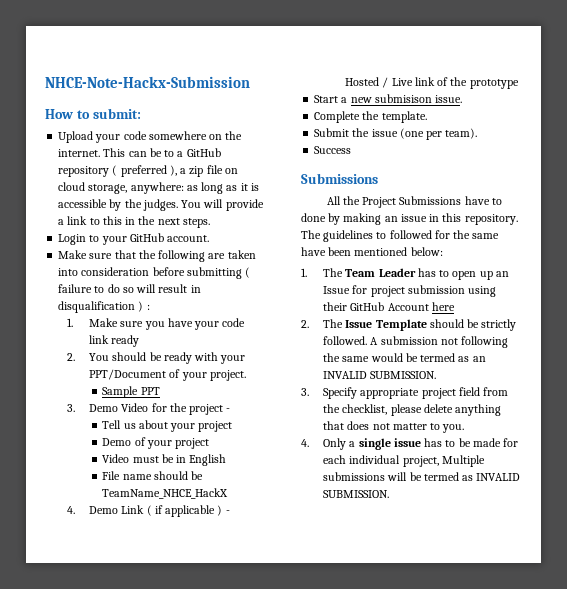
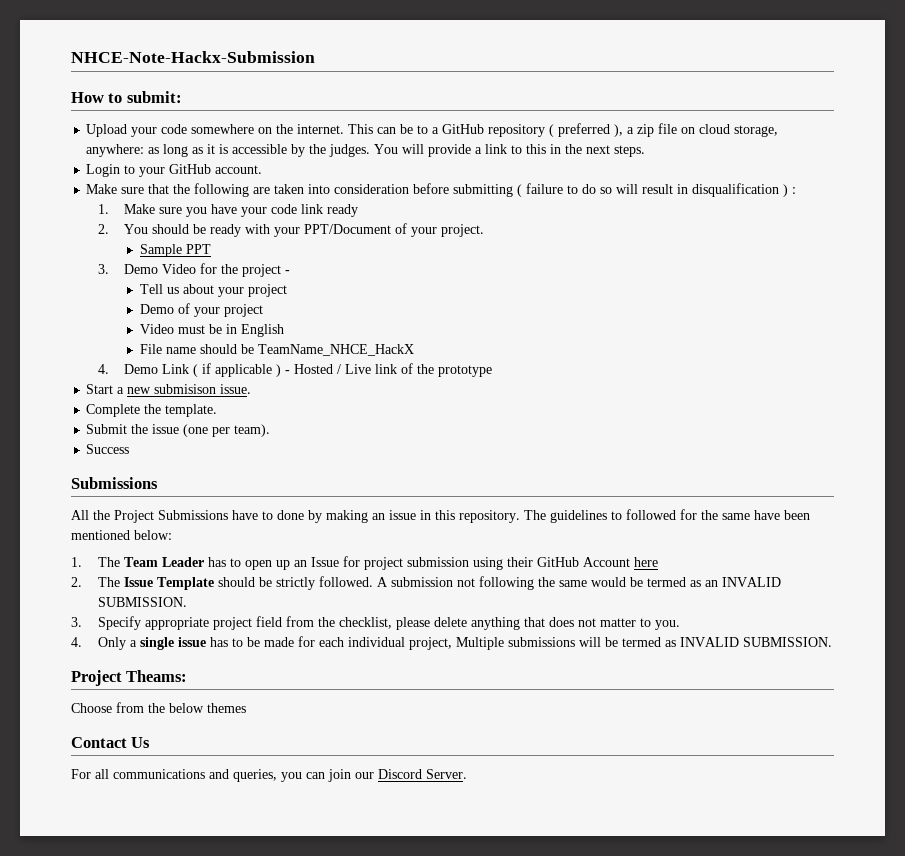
+ Project Theams:
+ Choose from the below themes
+ Contact Us
+ For all communications and queries, you can join our Discord Server.

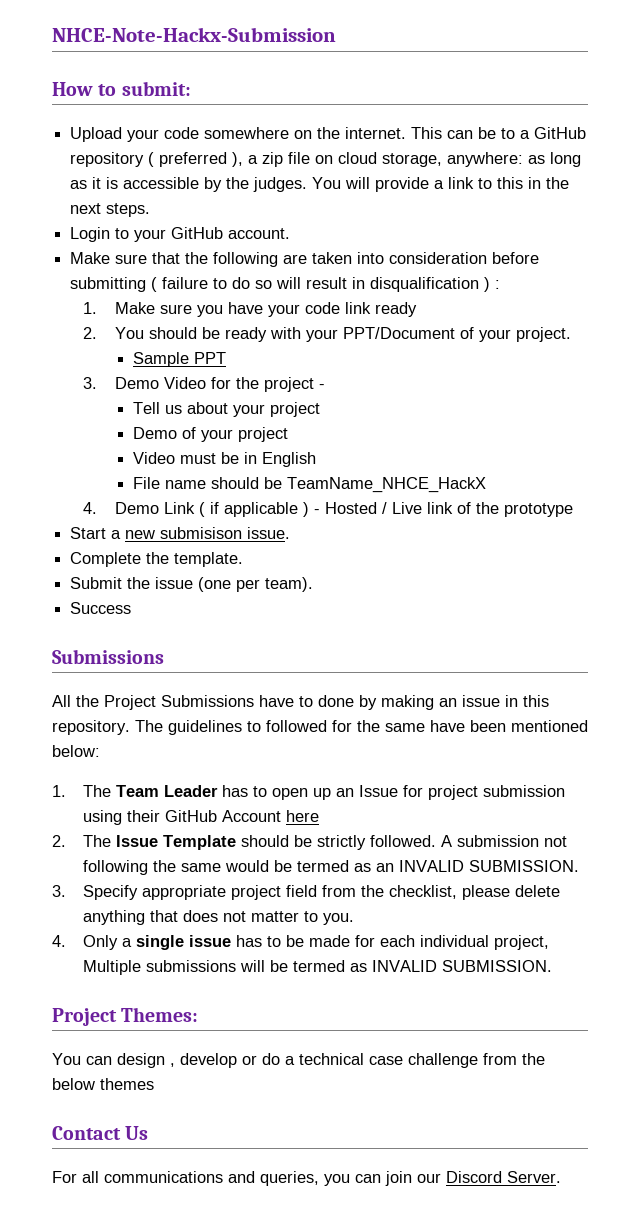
- Project Theams:
- Choose from the below themes
+ Project Themes:
+ You can design , develop or do a technical case challenge from the below themes

